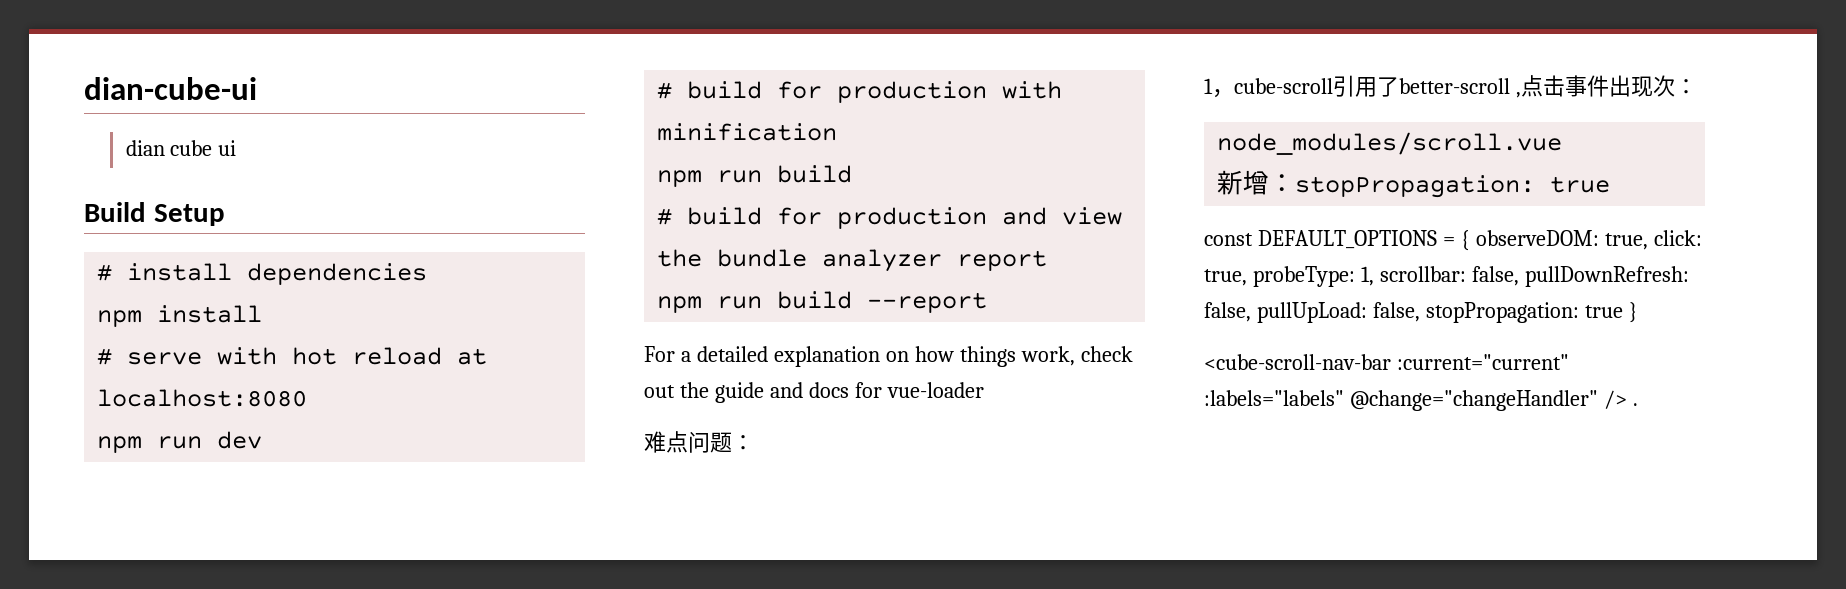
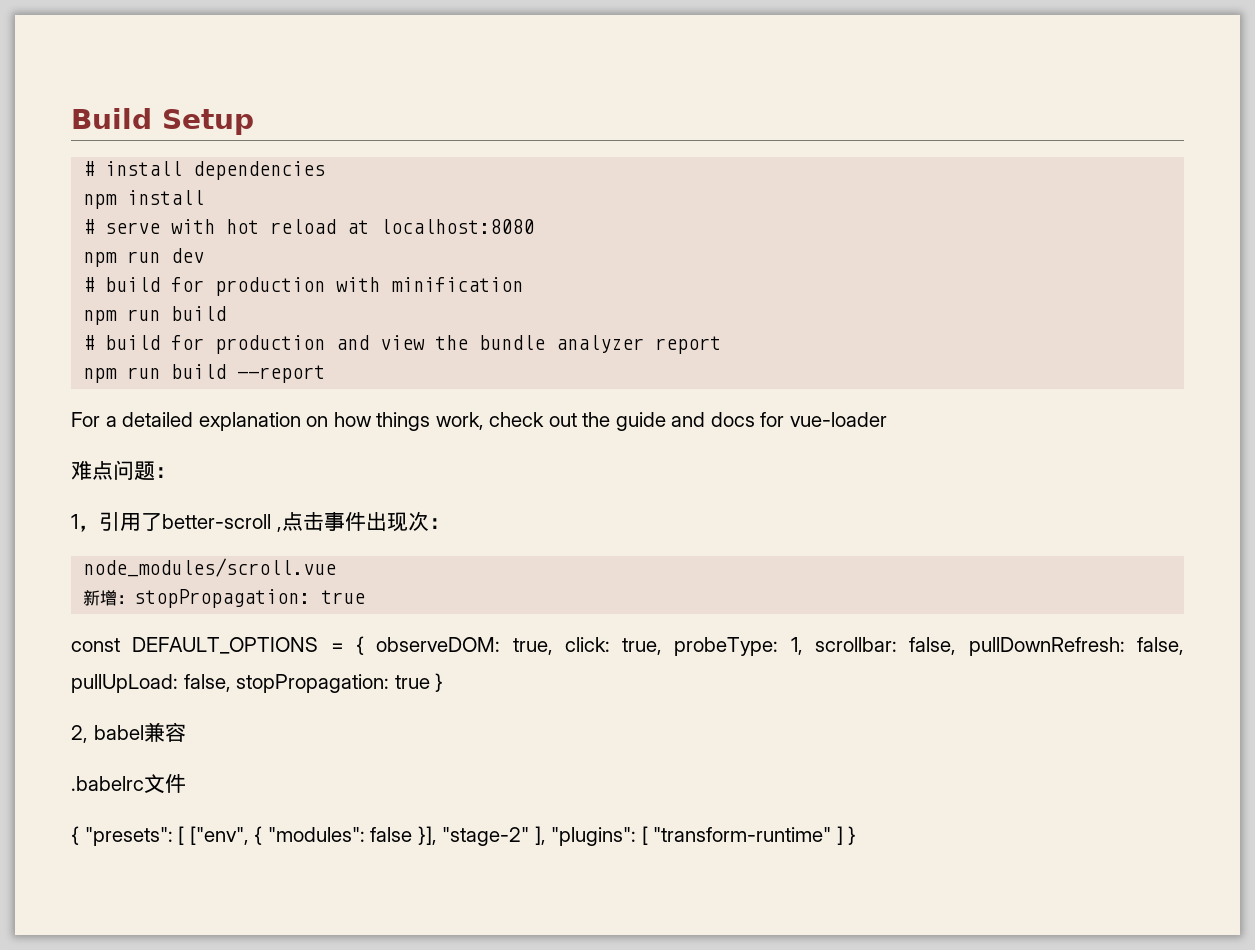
- dian-cube-ui
- dian cube ui
- 1，cube-scroll引用了better-scroll ,点击事件出现次：
+ 1，引用了better-scroll ,点击事件出现次：
- <cube-scroll-nav-bar :current="current" :labels="labels" @change="changeHandler" /> .
+ 2, babel兼容
+ .babelrc文件
+ { "presets": [ ["env", { "modules": false }], "stage-2" ], "plugins": [ "transform-runtime" ] }

